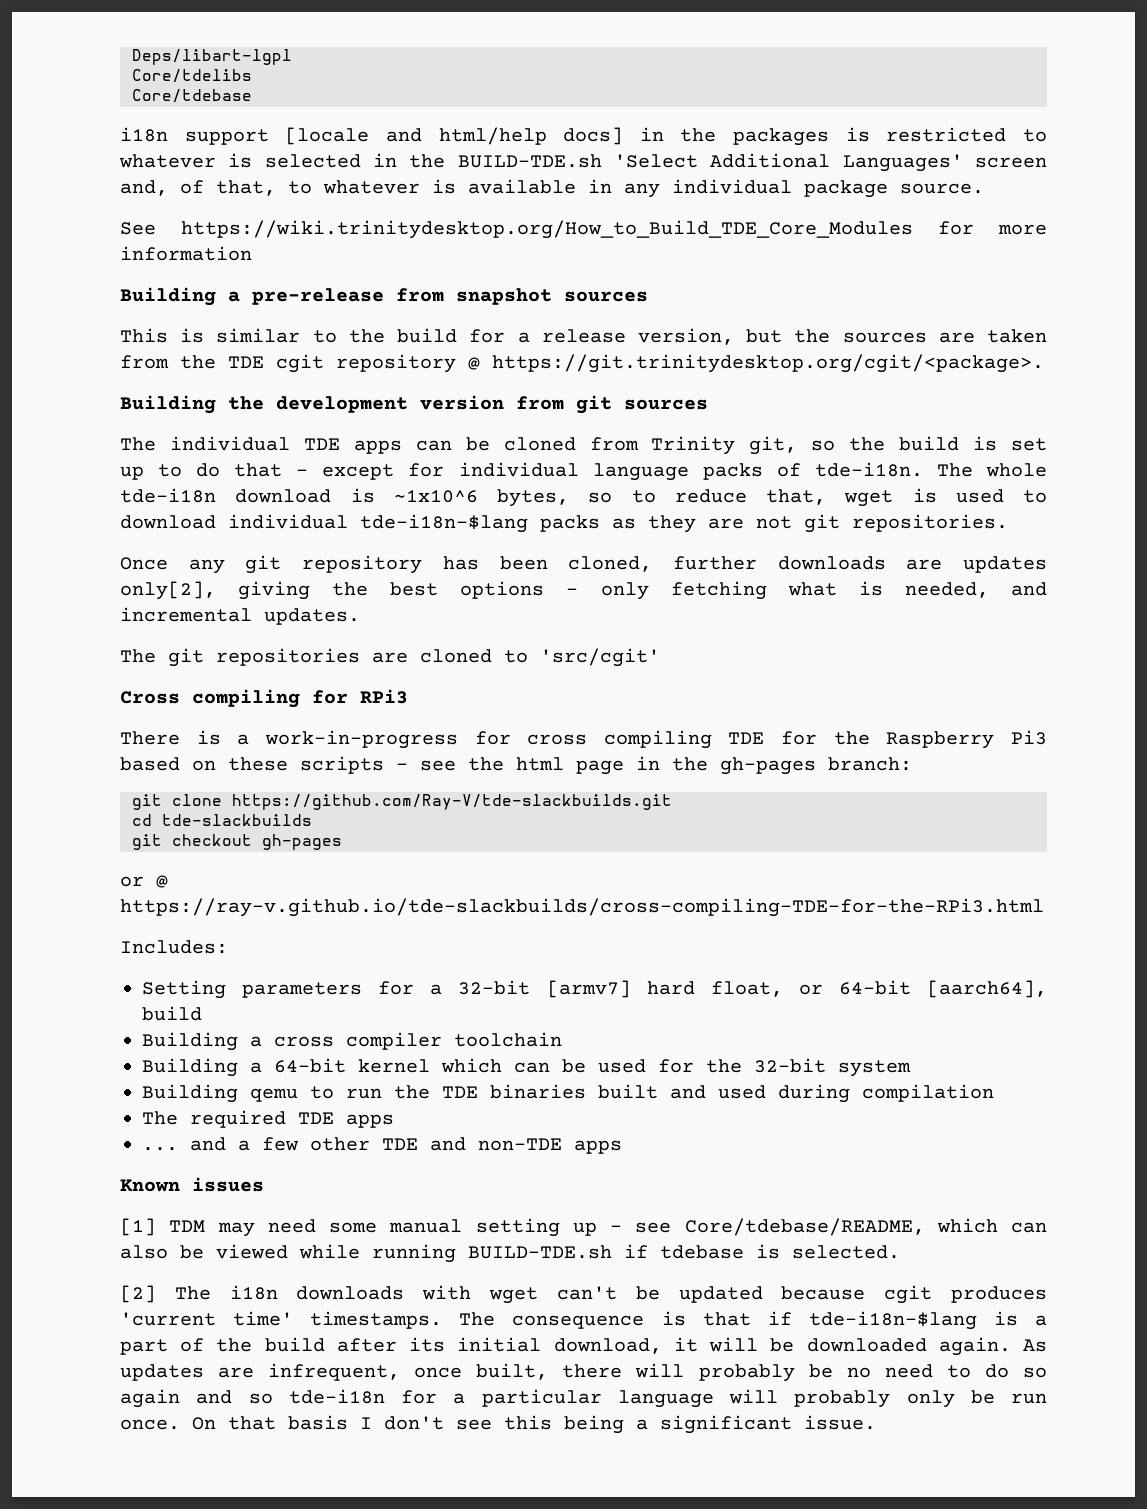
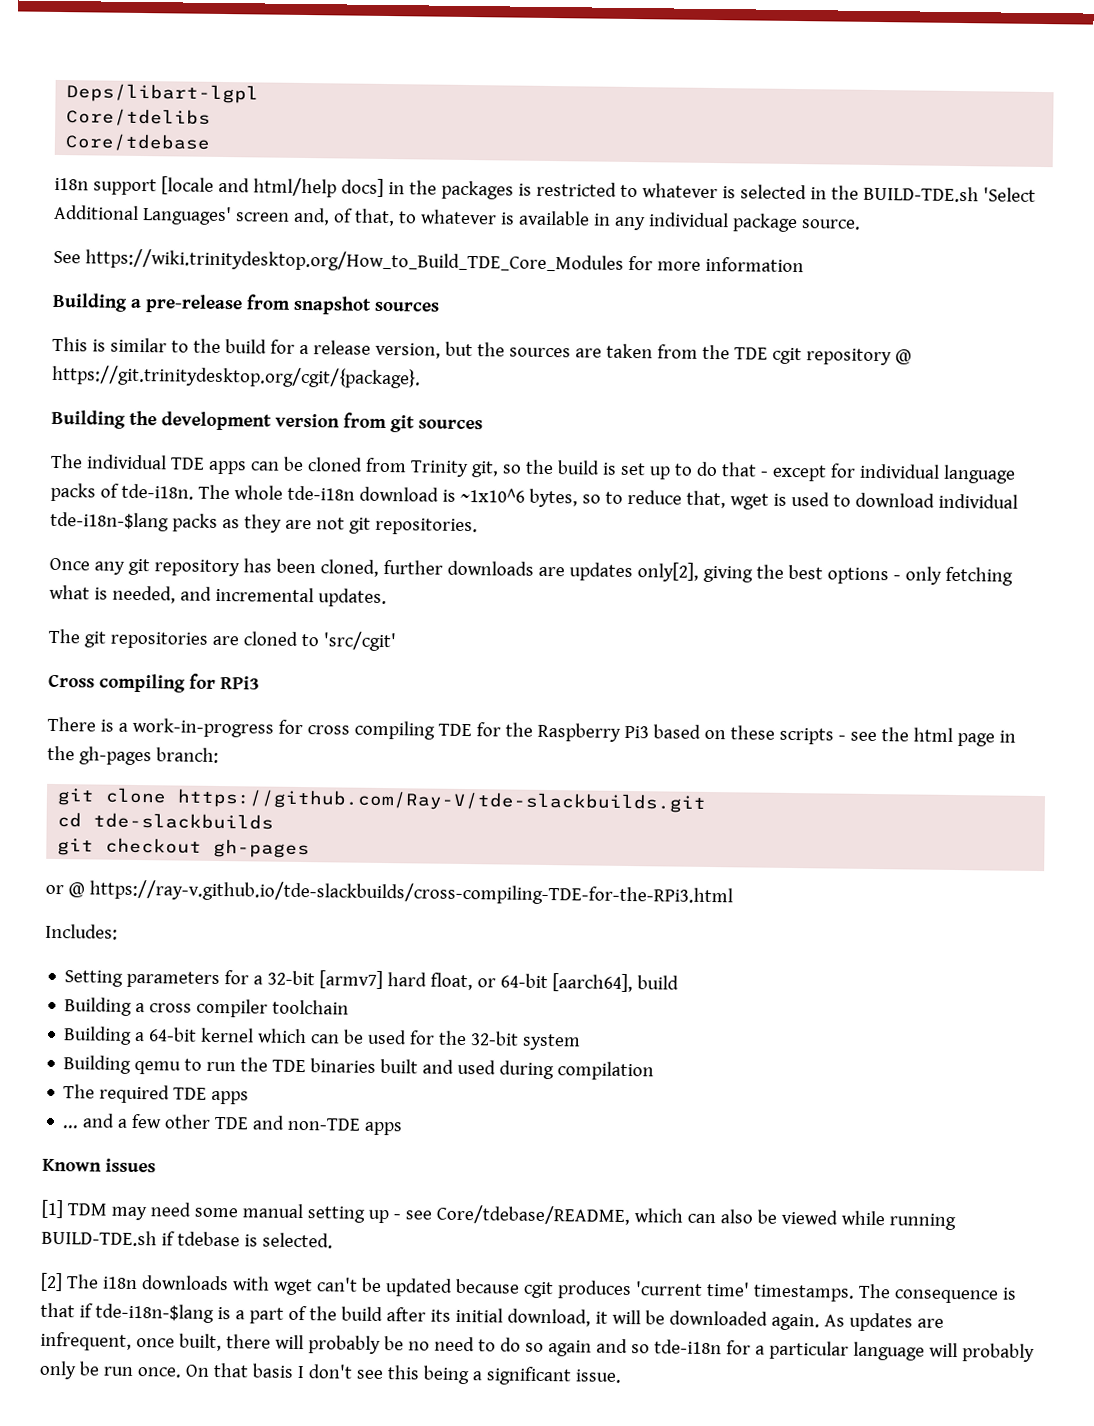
- This is similar to the build for a release version, but the sources are taken from the TDE cgit repository @ https://git.trinitydesktop.org/cgit/<package>.
+ This is similar to the build for a release version, but the sources are taken from the TDE cgit repository @ https://git.trinitydesktop.org/cgit/{package}.

